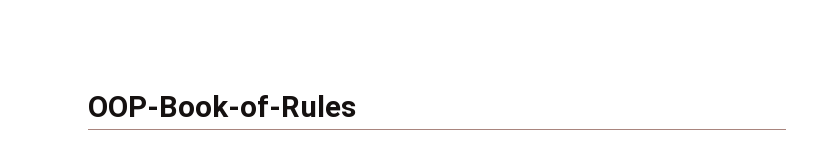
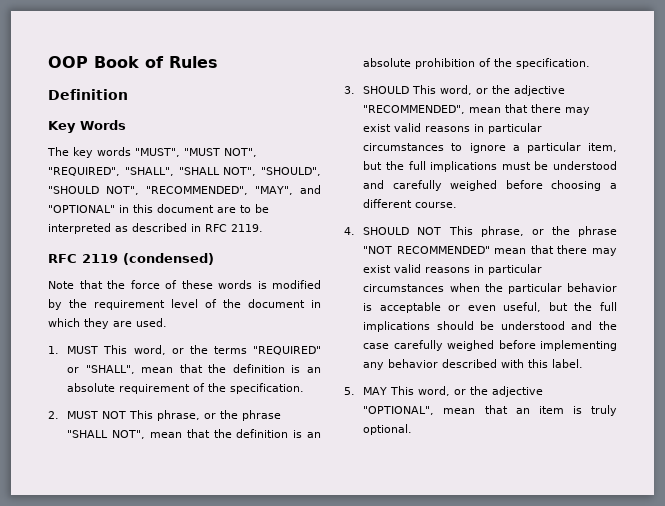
- OOP-Book-of-Rules
+ OOP Book of Rules
+ Definition
+ Key Words
+ The key words "MUST", "MUST NOT", "REQUIRED", "SHALL", "SHALL NOT", "SHOULD", "SHOULD NOT", "RECOMMENDED", "MAY", and "OPTIONAL" in this document are to be interpreted as described in RFC 2119.
+ RFC 2119 (condensed)
+ Note that the force of these words is modified by the requirement level of the document in which they are used.
+ 1. MUST This word, or the terms "REQUIRED" or "SHALL", mean that the definition is an absolute requirement of the specification.
+ 2. MUST NOT This phrase, or the phrase "SHALL NOT", mean that the definition is an absolute prohibition of the specification.
+ 3. SHOULD This word, or the adjective "RECOMMENDED", mean that there may exist valid reasons in particular circumstances to ignore a particular item, but the full implications must be understood and carefully weighed before choosing a different course.
+ 4. SHOULD NOT This phrase, or the phrase "NOT RECOMMENDED" mean that there may exist valid reasons in particular circumstances when the particular behavior is acceptable or even useful, but the full implications should be understood and the case carefully weighed before implementing any behavior described with this label.
+ 5. MAY This word, or the adjective "OPTIONAL", mean that an item is truly optional.

